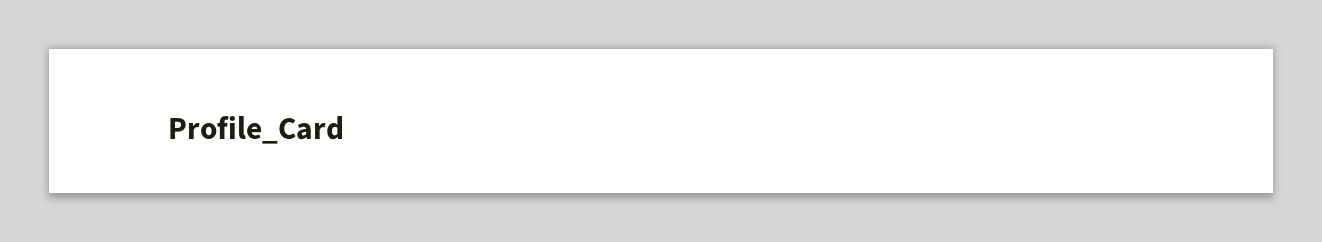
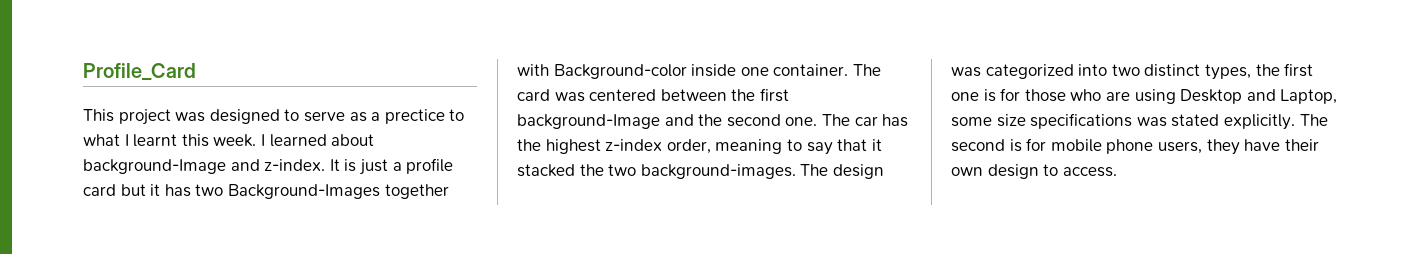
+ This project was designed to serve as a prectice to what I learnt this week. I learned about background-Image and z-index. It is just a profile card but it has two Background-Images together with Background-color inside one container. The card was centered between the first background-Image and the second one. The car has the highest z-index order, meaning to say that it stacked the two background-images. The design was categorized into two distinct types, the first one is for those who are using Desktop and Laptop, some size specifications was stated explicitly. The second is for mobile phone users, they have their own design to access.

